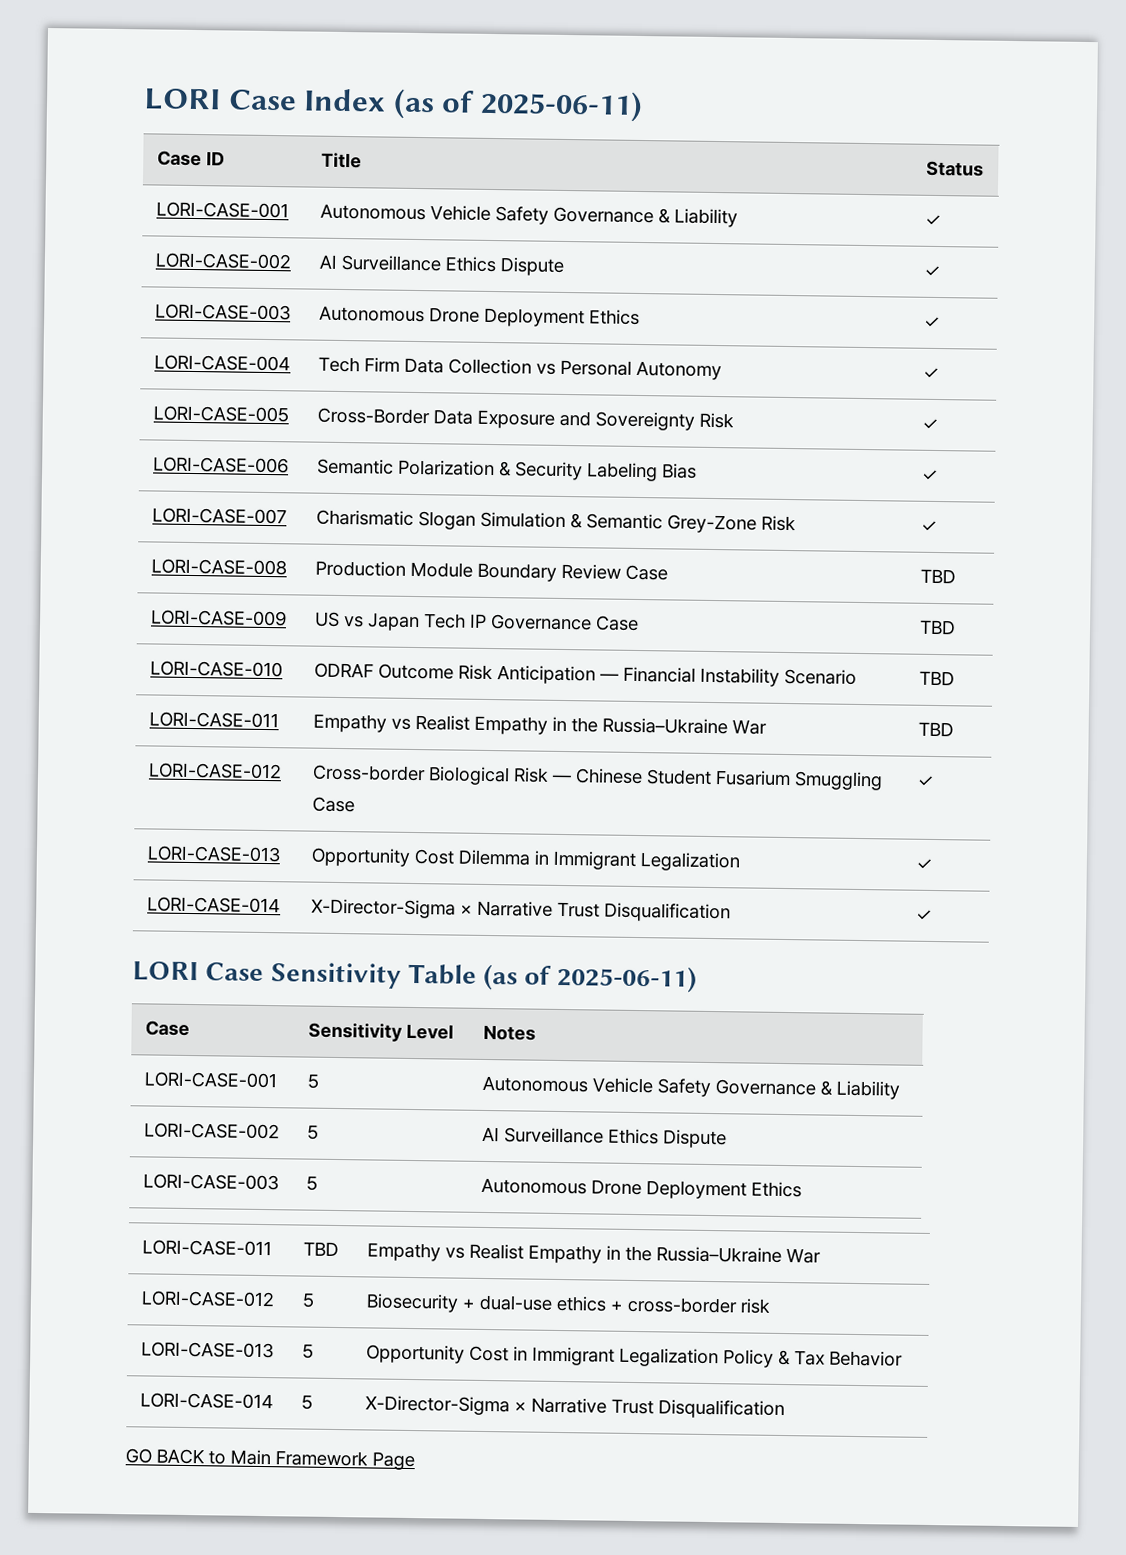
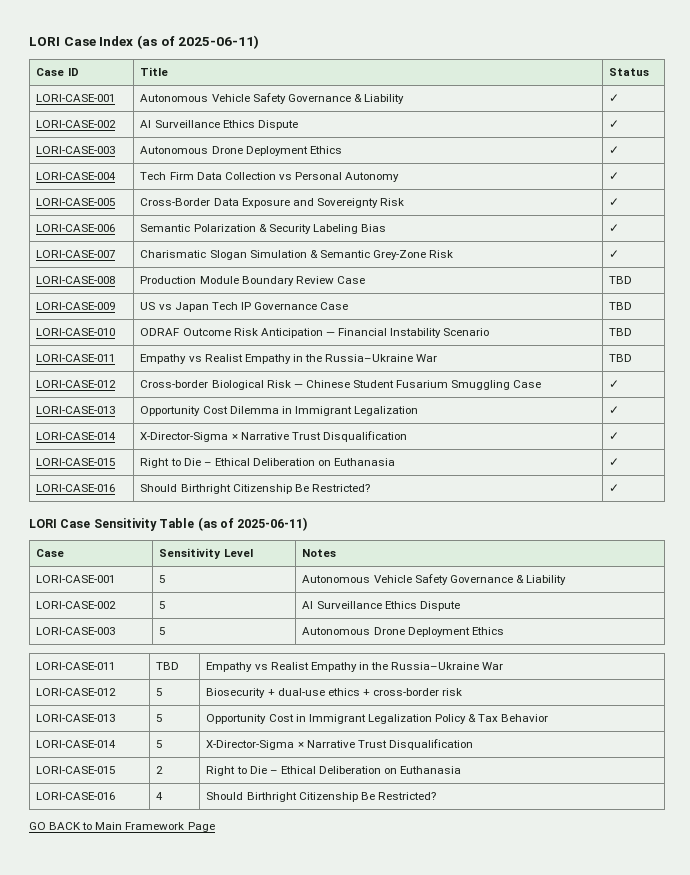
+ LORI-CASE-015 | Right to Die – Ethical Deliberation on Euthanasia | ✓
+ LORI-CASE-016 | Should Birthright Citizenship Be Restricted? | ✓
+ LORI-CASE-015 | 2 | Right to Die – Ethical Deliberation on Euthanasia
+ LORI-CASE-016 | 4 | Should Birthright Citizenship Be Restricted?

